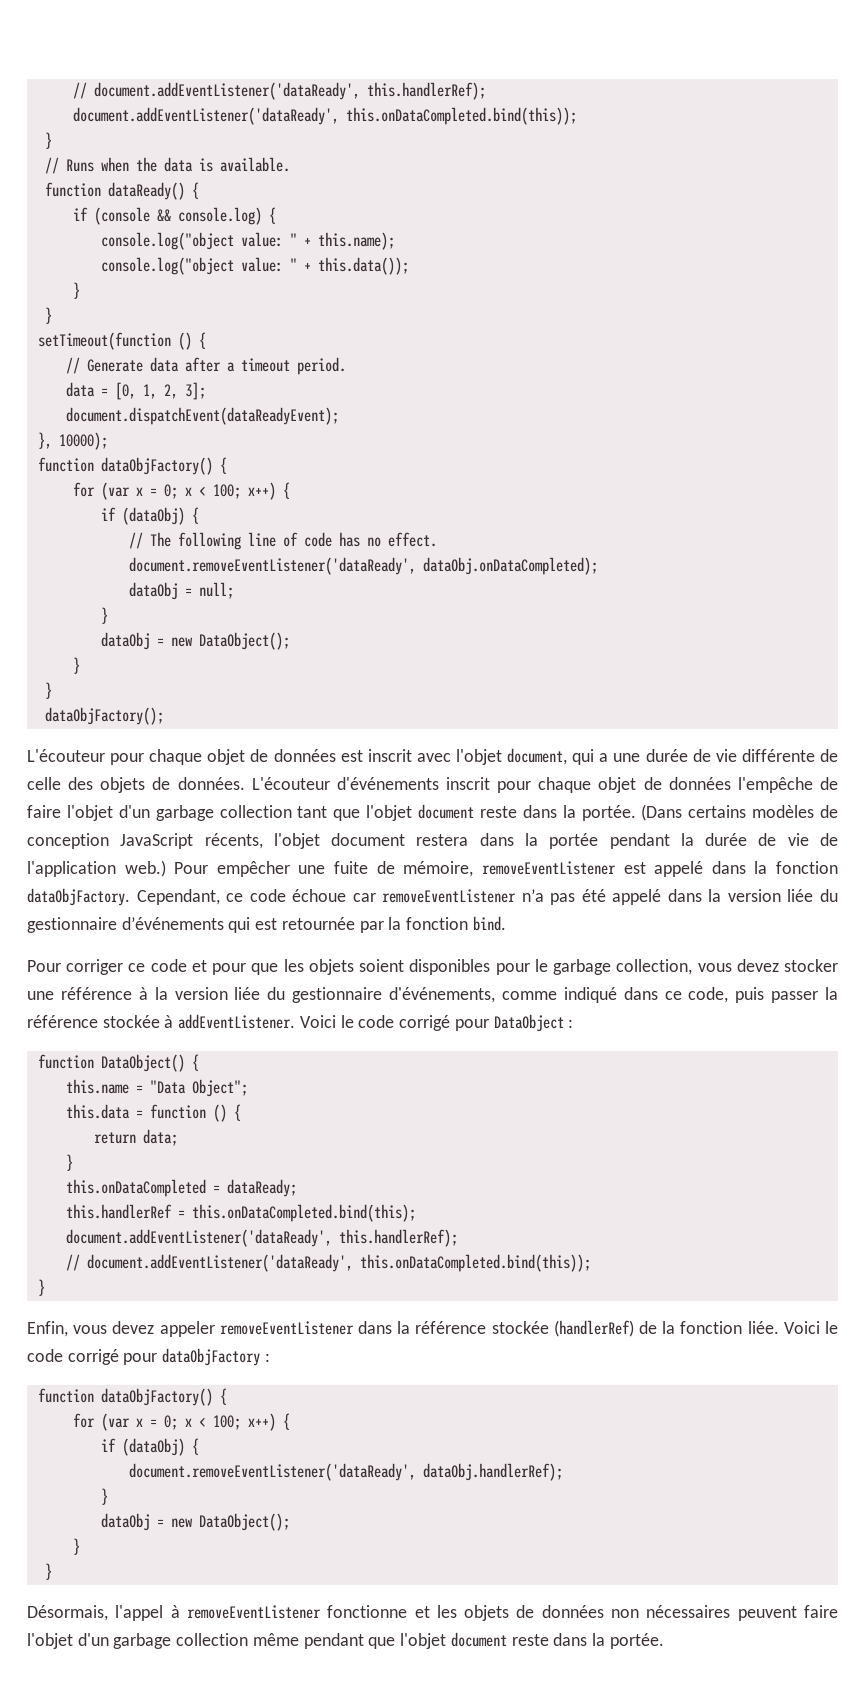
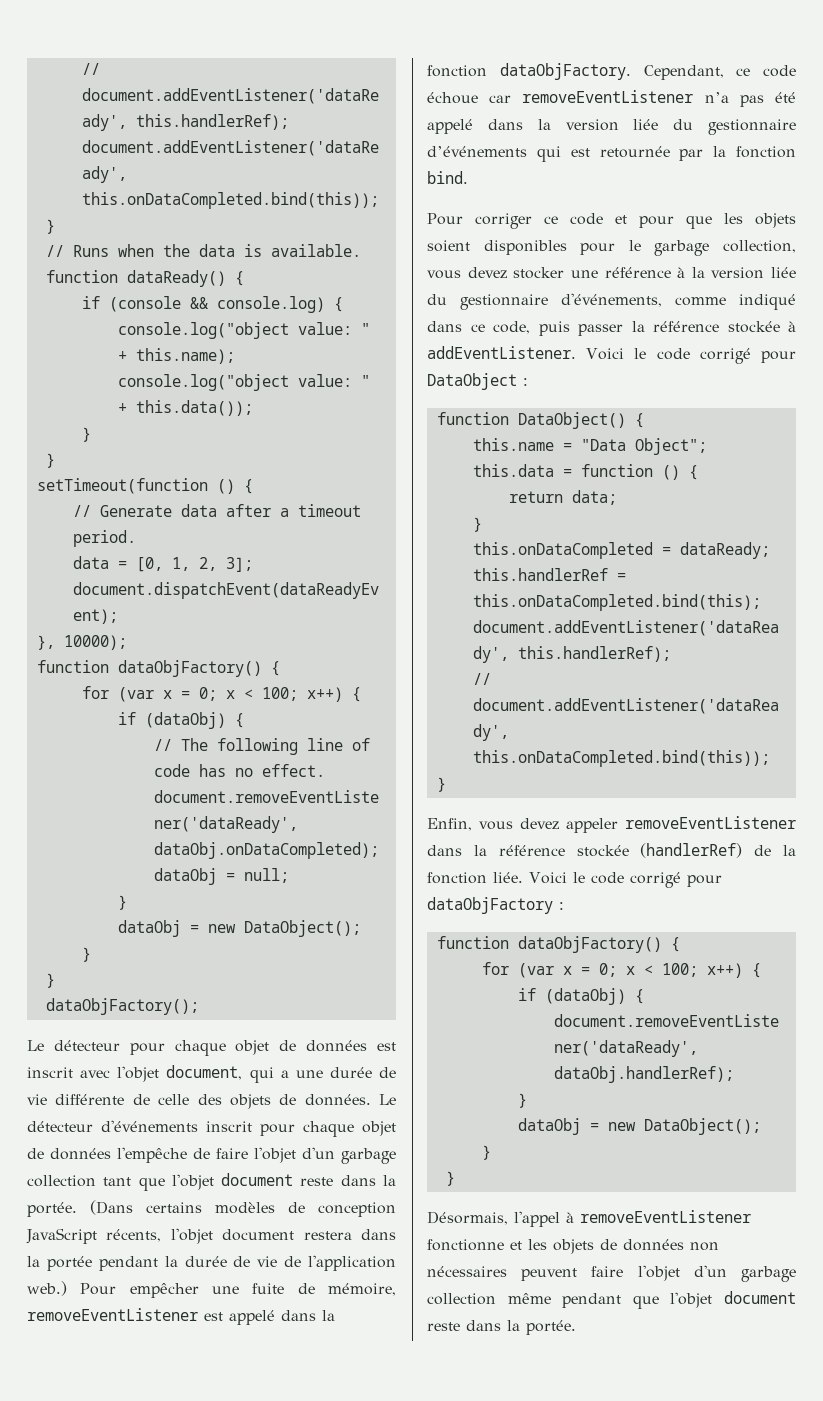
- L'écouteur pour chaque objet de données est inscrit avec l'objet document, qui a une durée de vie différente de celle des objets de données.
+ Le détecteur pour chaque objet de données est inscrit avec l'objet document, qui a une durée de vie différente de celle des objets de données.
- L'écouteur d'événements inscrit pour chaque objet de données l'empêche de faire l'objet d'un garbage collection tant que l'objet document reste dans la portée.
+ Le détecteur d'événements inscrit pour chaque objet de données l'empêche de faire l'objet d'un garbage collection tant que l'objet document reste dans la portée.

